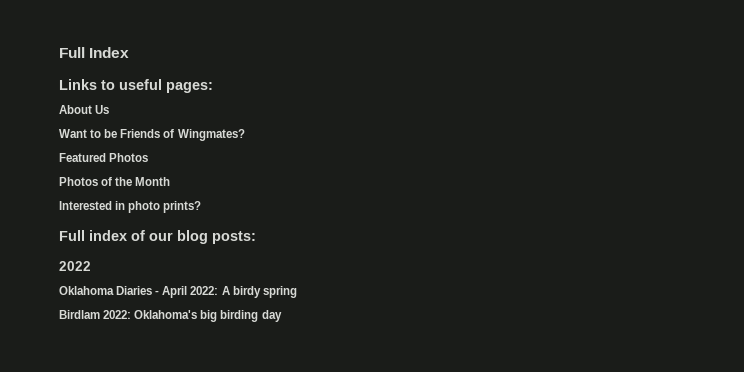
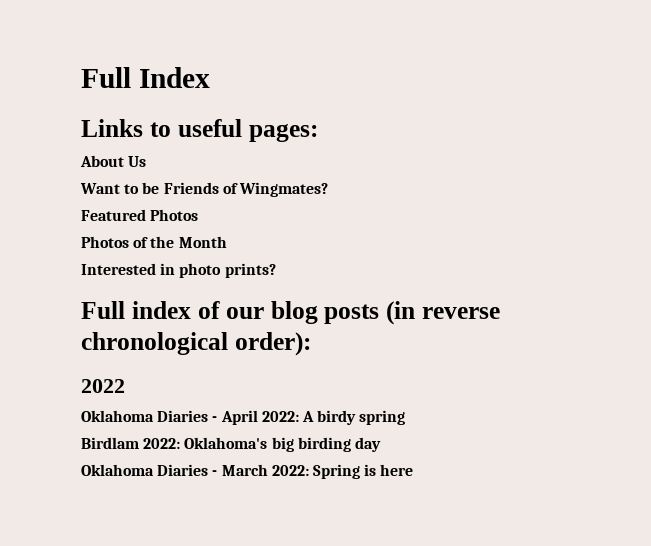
- Full index of our blog posts:
+ Full index of our blog posts (in reverse chronological order):
+ Oklahoma Diaries - March 2022: Spring is here

